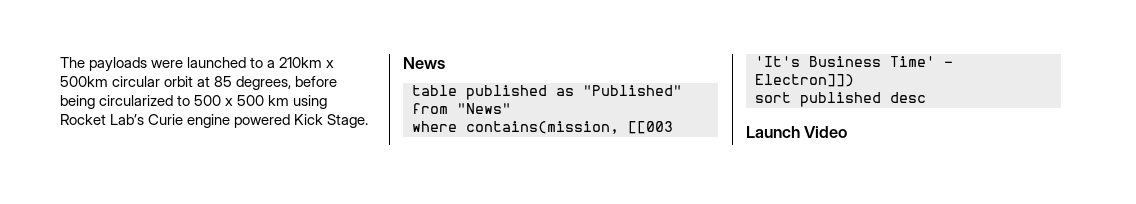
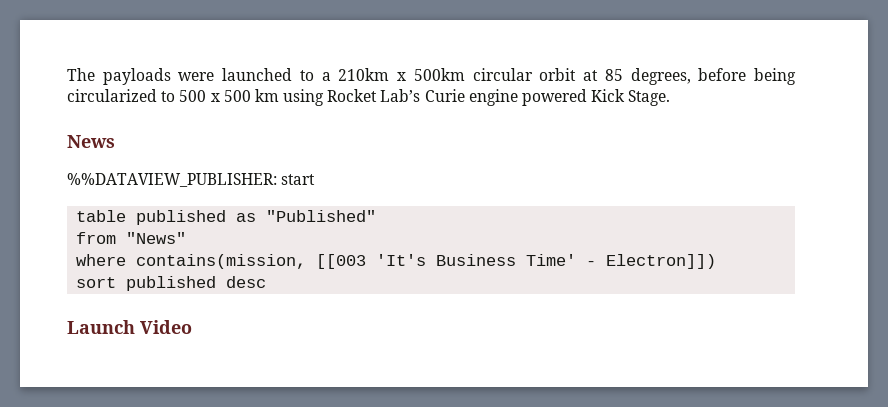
+ %%DATAVIEW_PUBLISHER: start

